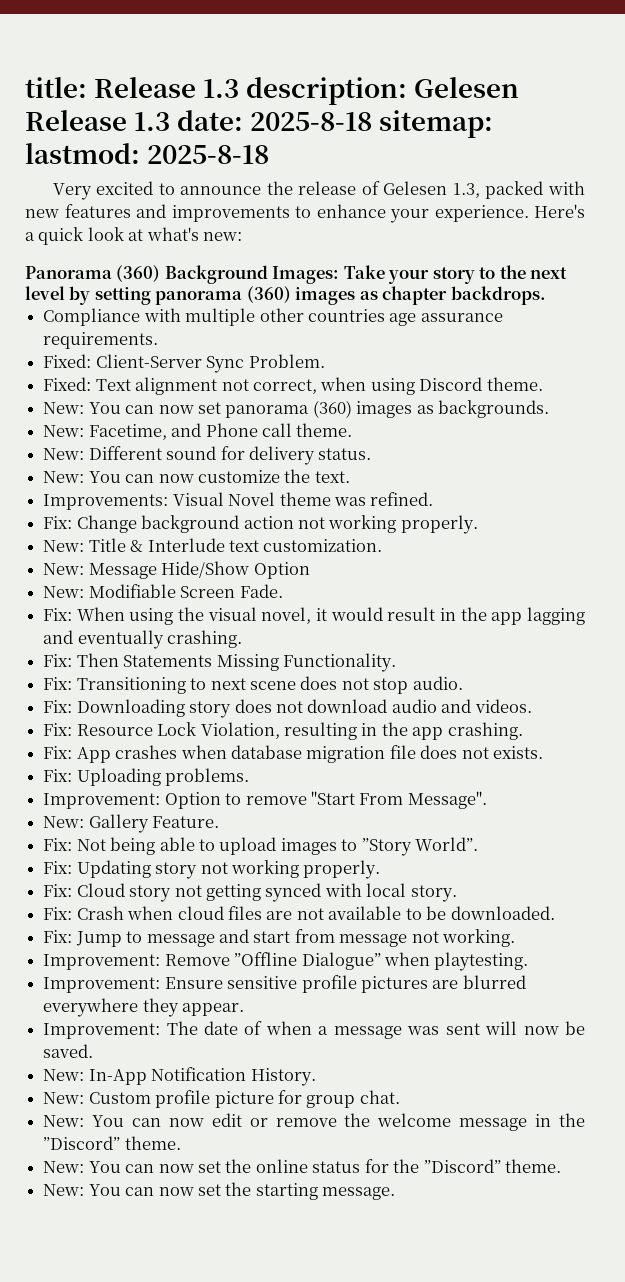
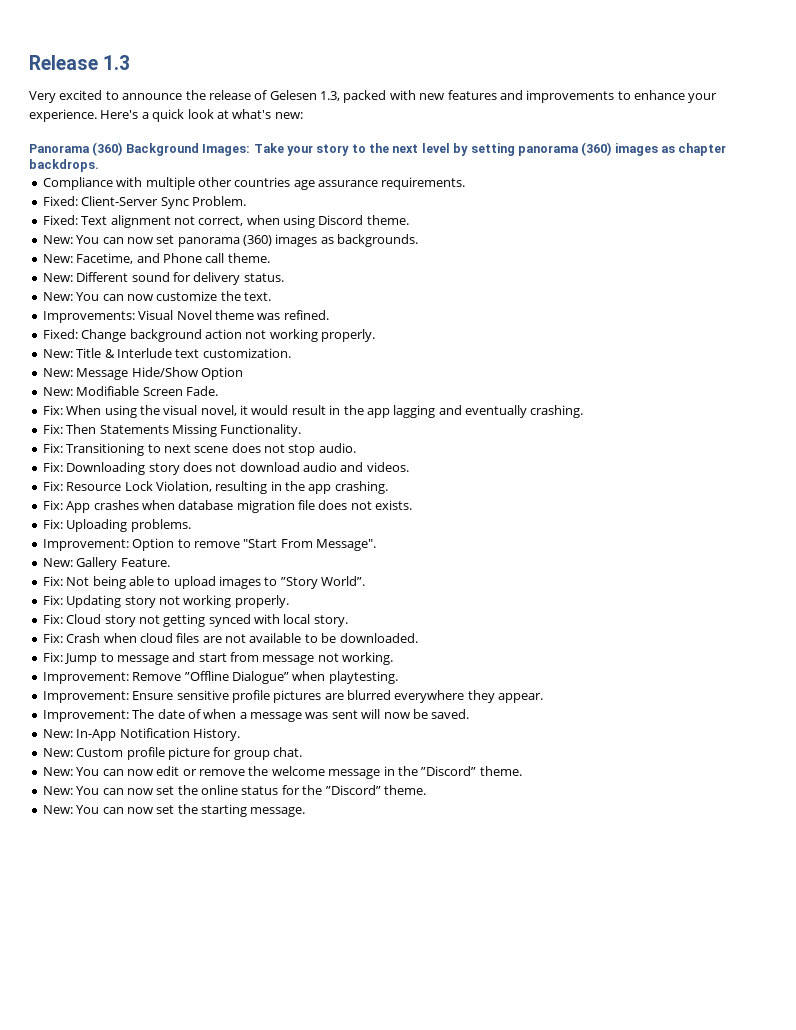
- title: Release 1.3 description: Gelesen Release 1.3 date: 2025-8-18 sitemap: lastmod: 2025-8-18
+ Release 1.3
- Fix: Change background action not working properly.
+ Fixed: Change background action not working properly.

